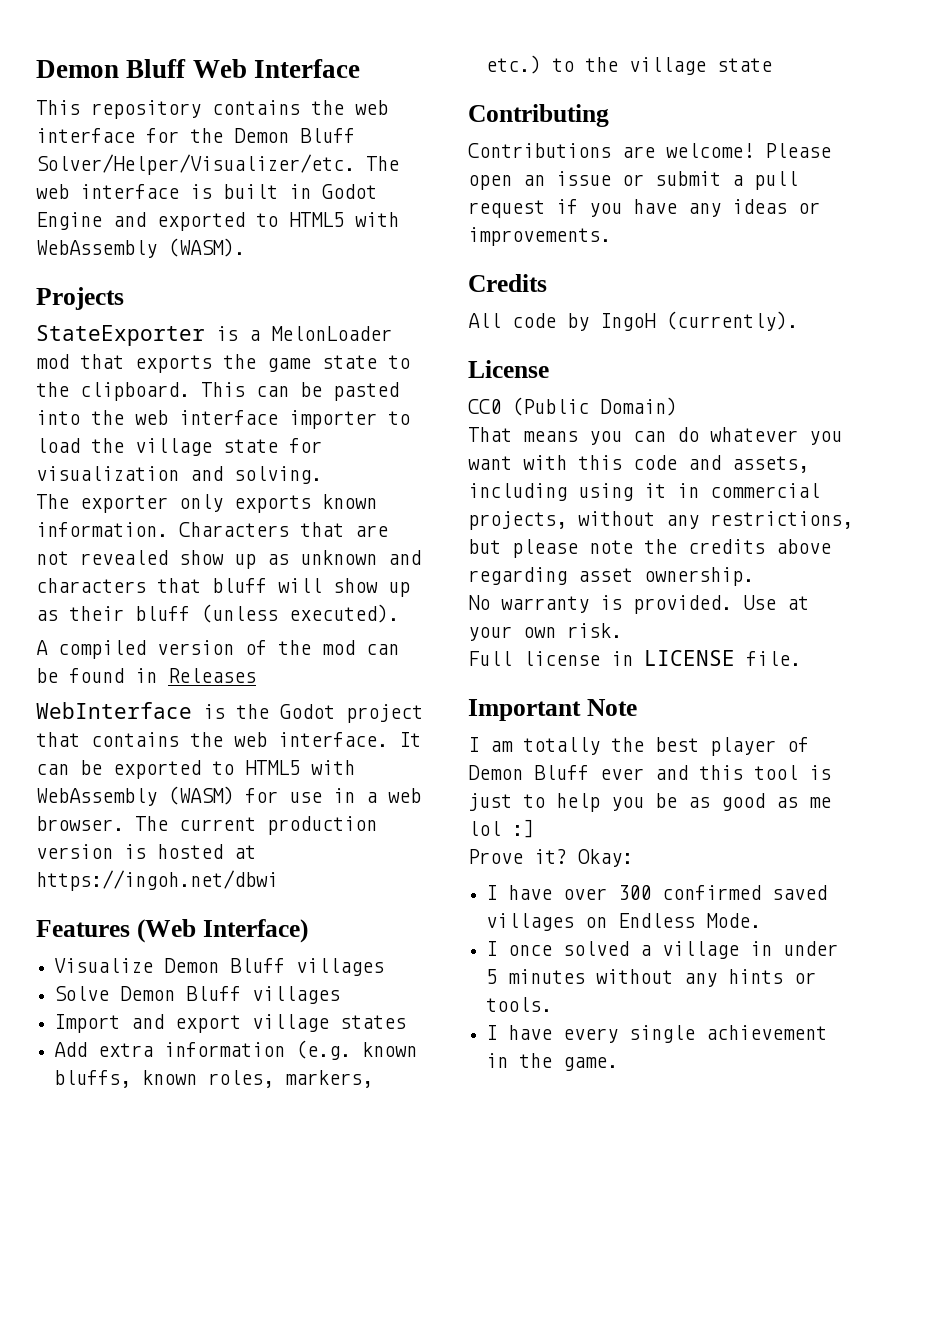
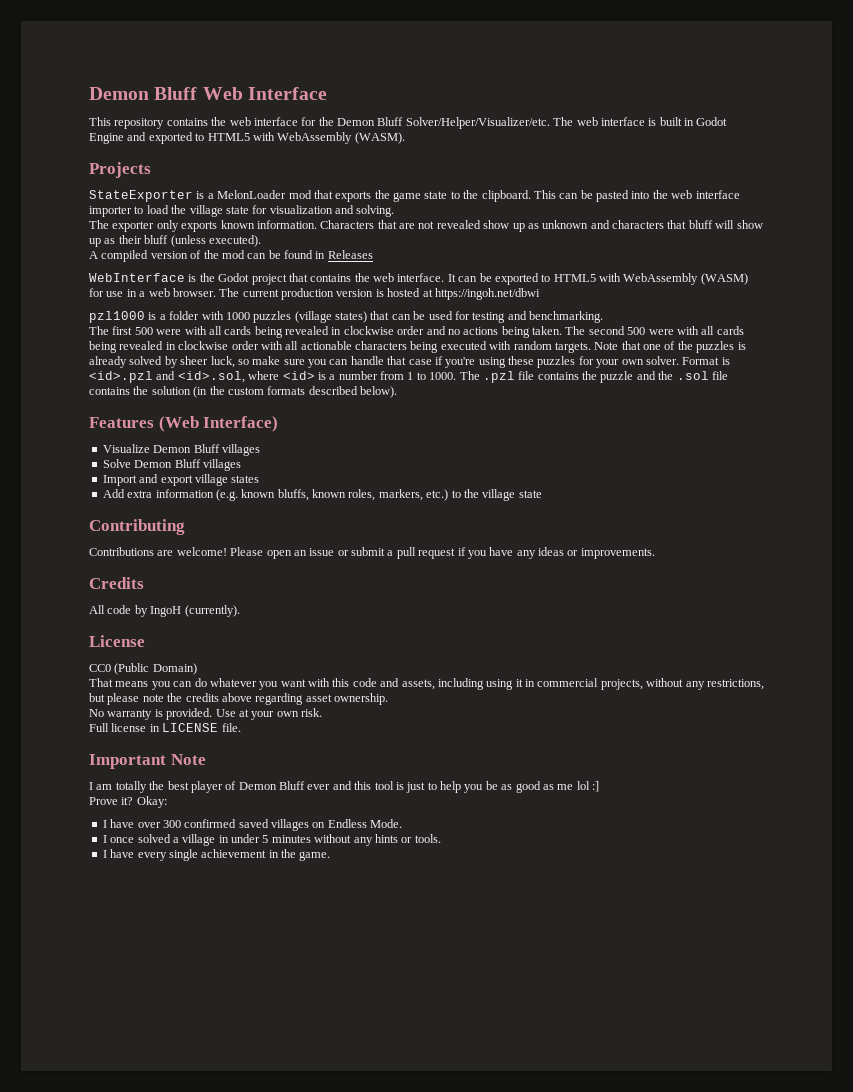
+ pzl1000 is a folder with 1000 puzzles (village states) that can be used for testing and benchmarking.
+ The first 500 were with all cards being revealed in clockwise order and no actions being taken. The second 500 were with all cards being revealed in clockwise order with all actionable characters being executed with random targets. Note that one of the puzzles is already solved by sheer luck, so make sure you can handle that case if you're using these puzzles for your own solver. Format is <id>.pzl and <id>.sol, where <id> is a number from 1 to 1000. The .pzl file contains the puzzle and the .sol file contains the solution (in the custom formats described below).

